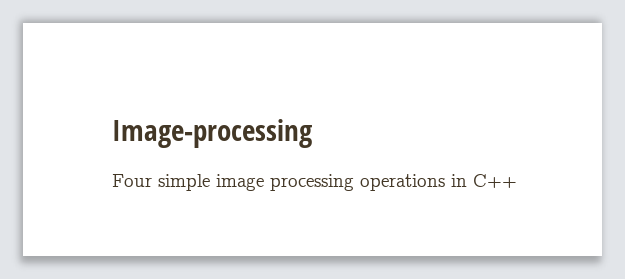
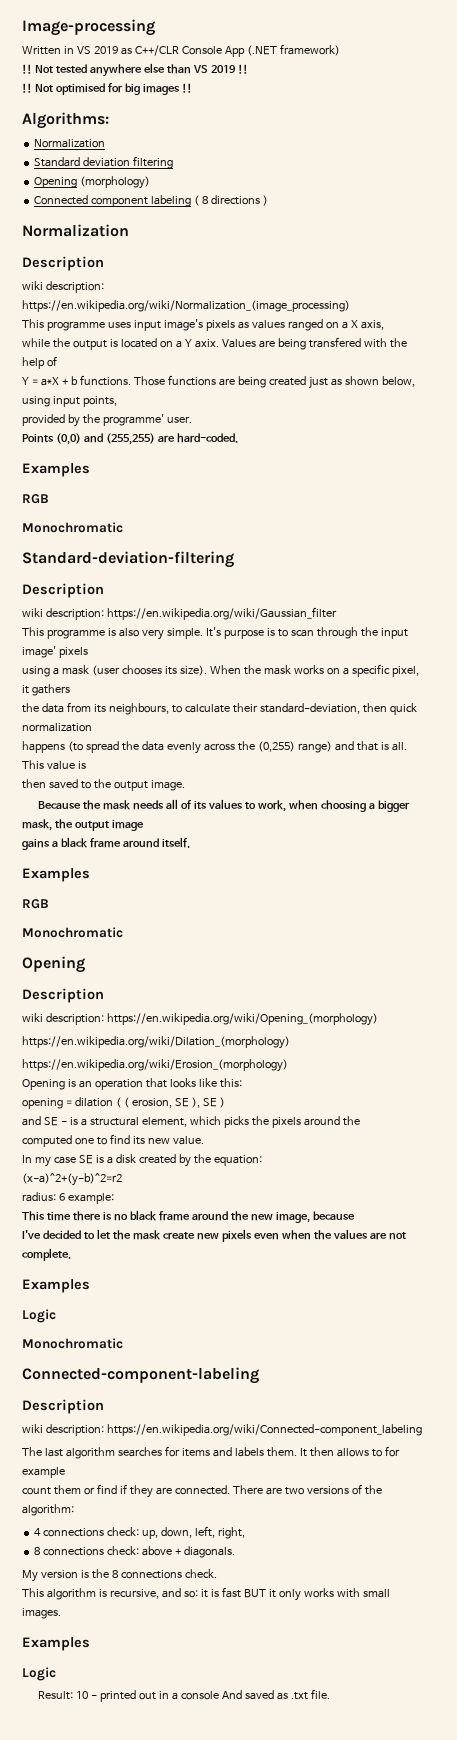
- Four simple image processing operations in C++
+ Written in VS 2019 as C++/CLR Console App (.NET framework)
+ !! Not tested anywhere else than VS 2019 !!
+ !! Not optimised for big images !!
+ Algorithms:
+ Normalization
+ Standard deviation filtering
+ Opening (morphology)
+ Connected component labeling ( 8 directions )
+ Normalization
+ Description
+ wiki description: https://en.wikipedia.org/wiki/Normalization_(image_processing)
+ This programme uses input image's pixels as values ranged on a X axis,
+ while the output is located on a Y axix. Values are being transfered with the help of
+ Y = a*X + b functions. Those functions are being created just as shown below, using input points,
+ provided by the programme' user.
+ Points (0,0) and (255,255) are hard-coded.
+ Examples
+ RGB
+ Monochromatic
+ Standard-deviation-filtering
+ Description
+ wiki description: https://en.wikipedia.org/wiki/Gaussian_filter
+ This programme is also very simple. It's purpose is to scan through the input image' pixels
+ using a mask (user chooses its size). When the mask works on a specific pixel, it gathers
+ the data from its neighbours, to calculate their standard-deviation, then quick normalization
+ happens (to spread the data evenly across the (0,255) range) and that is all. This value is
+ then saved to the output image.
+ Because the mask needs all of its values to work, when choosing a bigger mask, the output image
+ gains a black frame around itself.
+ Examples
+ RGB
+ Monochromatic
+ Opening
+ Description
+ wiki description: https://en.wikipedia.org/wiki/Opening_(morphology)
+ https://en.wikipedia.org/wiki/Dilation_(morphology)
+ https://en.wikipedia.org/wiki/Erosion_(morphology)
+ Opening is an operation that looks like this:
+ opening = dilation ( ( erosion, SE ), SE )
+ and SE - is a structural element, which picks the pixels around the
+ computed one to find its new value.
+ In my case SE is a disk created by the equation:
+ (x-a)^2+(y-b)^2=r2
+ radius: 6 example:
+ This time there is no black frame around the new image, because
+ I've decided to let the mask create new pixels even when the values are not complete.
+ Examples
+ Logic
+ Monochromatic
+ Connected-component-labeling
+ Description
+ wiki description: https://en.wikipedia.org/wiki/Connected-component_labeling
+ The last algorithm searches for items and labels them. It then allows to for example
+ count them or find if they are connected. There are two versions of the algorithm:
+ 4 connections check: up, down, left, right,
+ 8 connections check: above + diagonals.
+ My version is the 8 connections check.
+ This algorithm is recursive, and so: it is fast BUT it only works with small images.
+ Examples
+ Logic
+ Result: 10 - printed out in a console And saved as .txt file.

